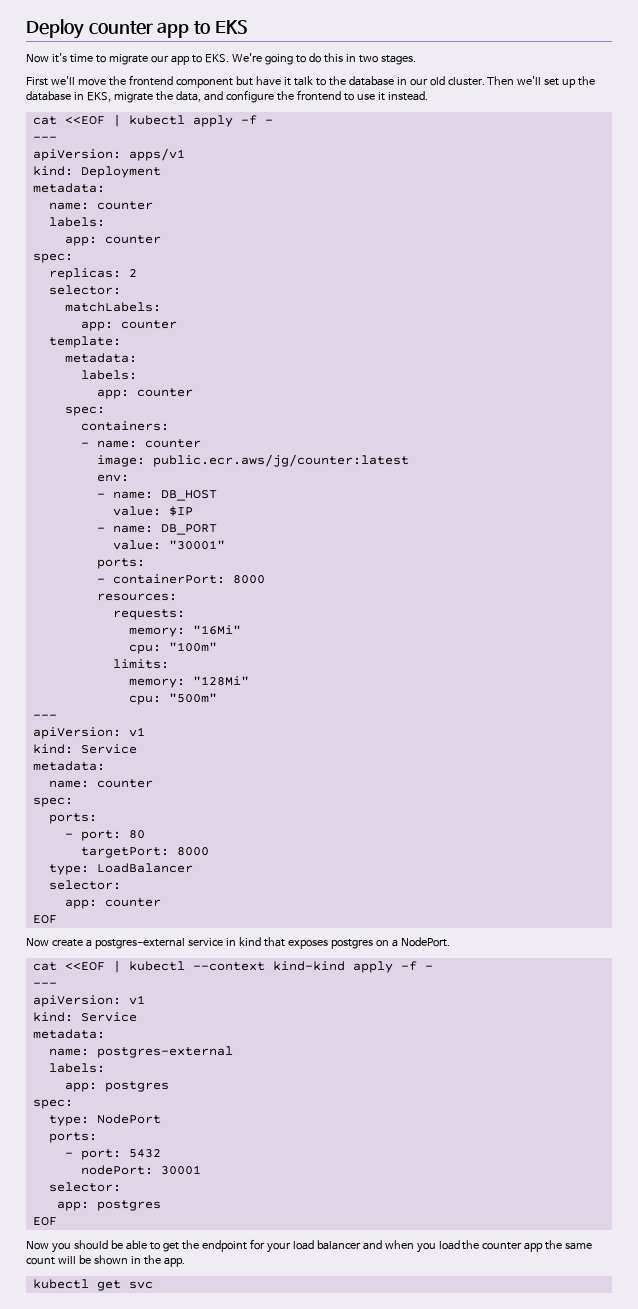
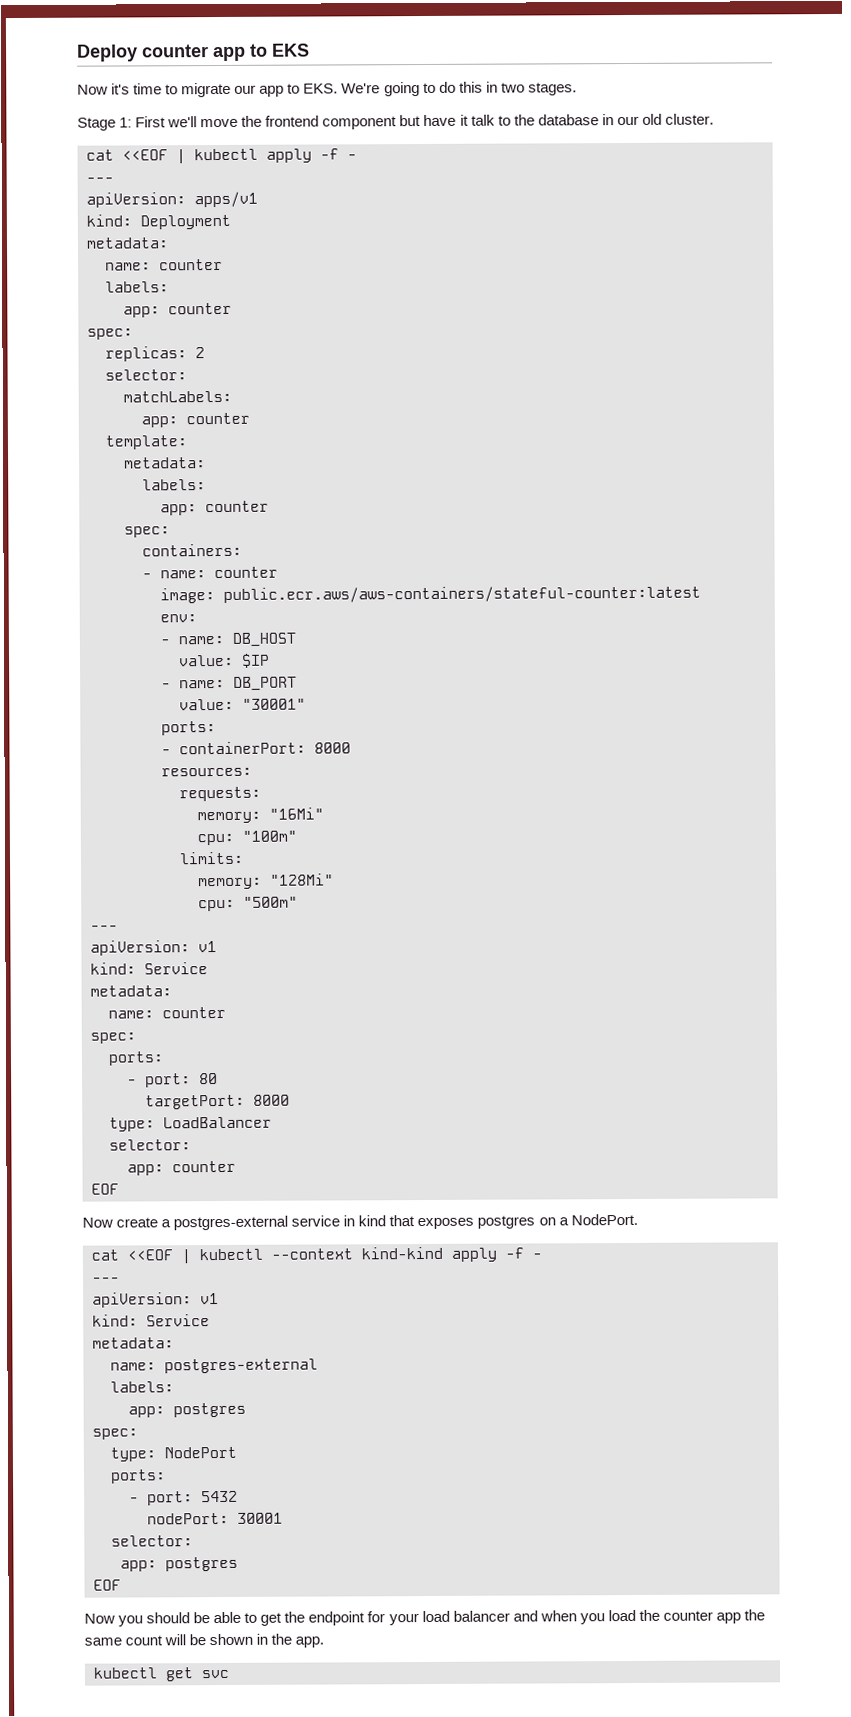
- First we'll move the frontend component but have it talk to the database in our old cluster. Then we'll set up the database in EKS, migrate the data, and configure the frontend to use it instead.
+ Stage 1: First we'll move the frontend component but have it talk to the database in our old cluster.
- image: public.ecr.aws/jg/counter:latest
+ image: public.ecr.aws/aws-containers/stateful-counter:latest

